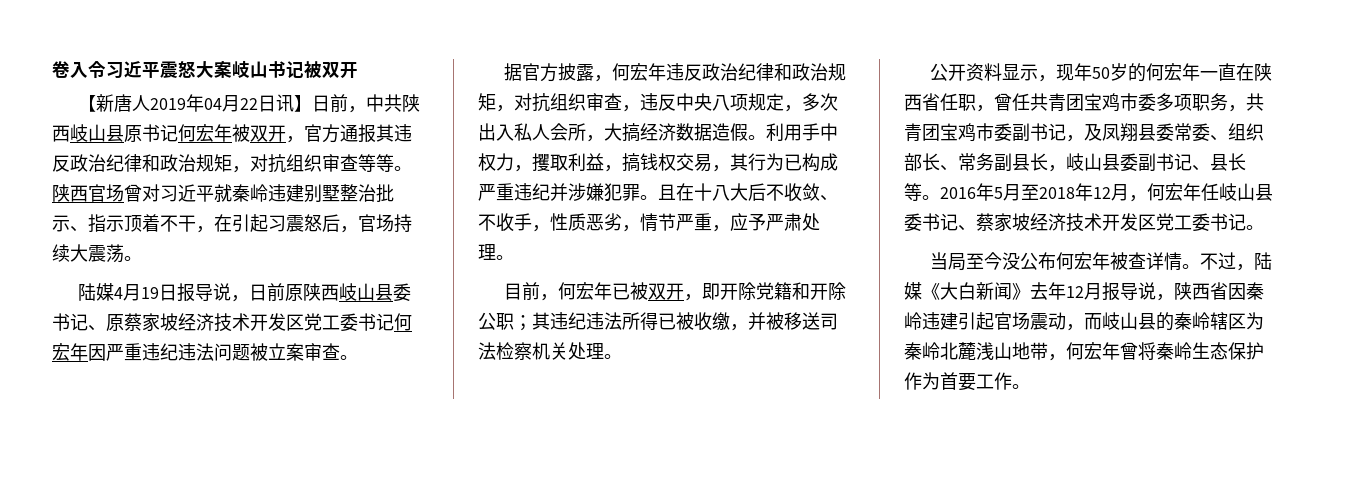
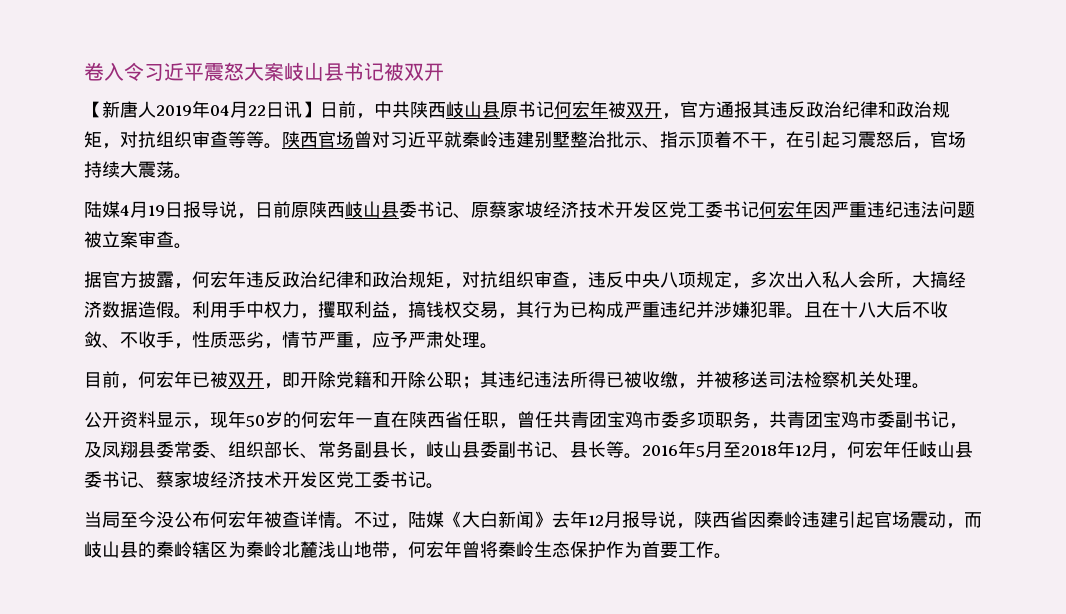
- 卷入令习近平震怒大案岐山书记被双开
+ 卷入令习近平震怒大案岐山县书记被双开

